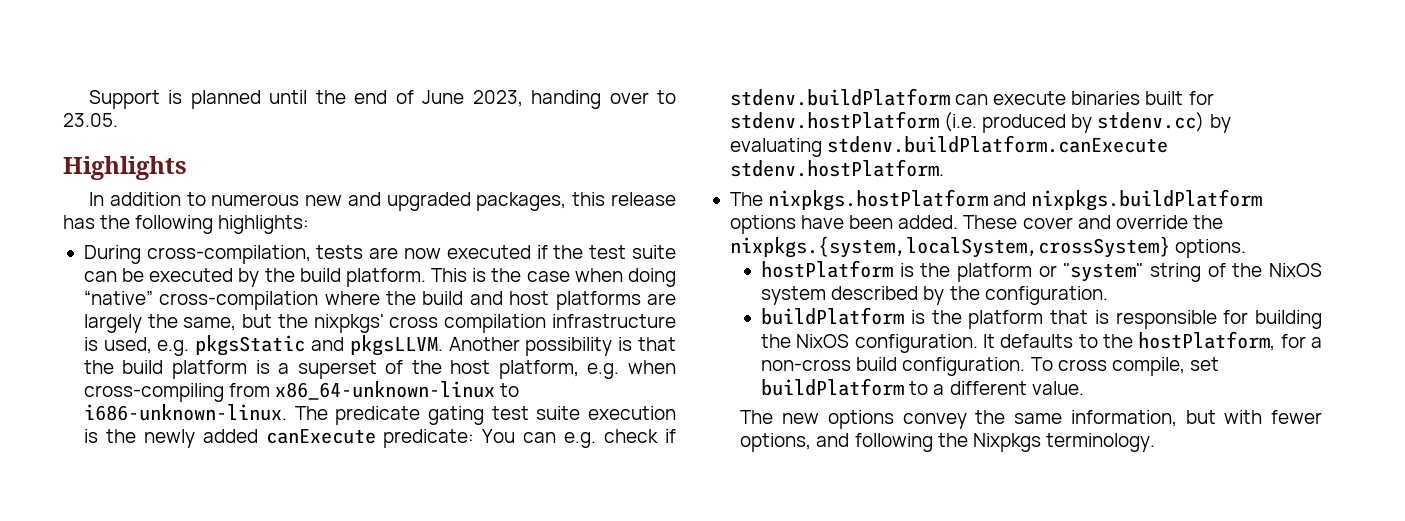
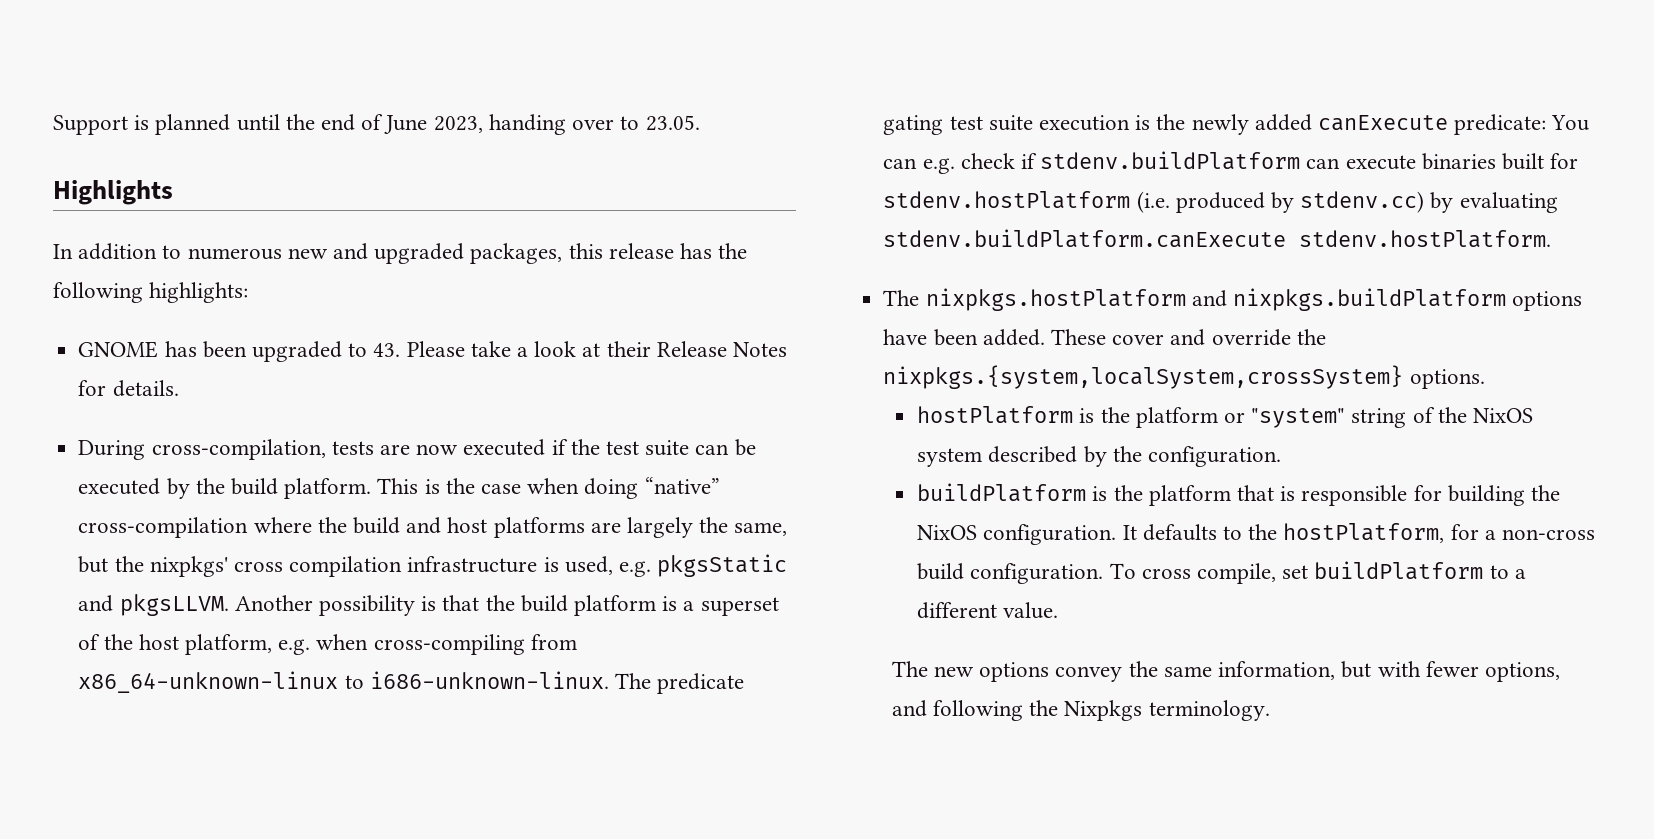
+ GNOME has been upgraded to 43. Please take a look at their Release Notes for details.

